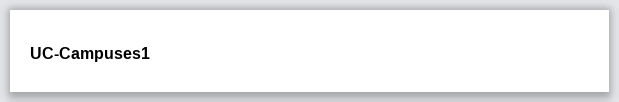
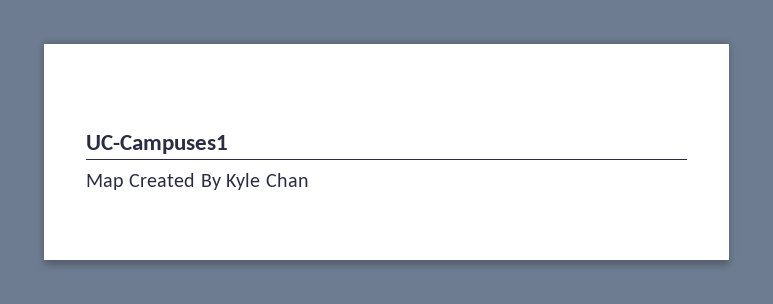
+ Map Created By Kyle Chan

